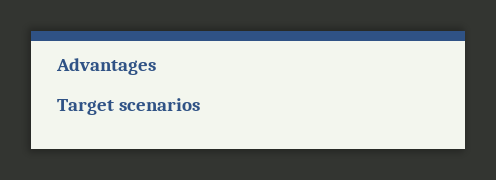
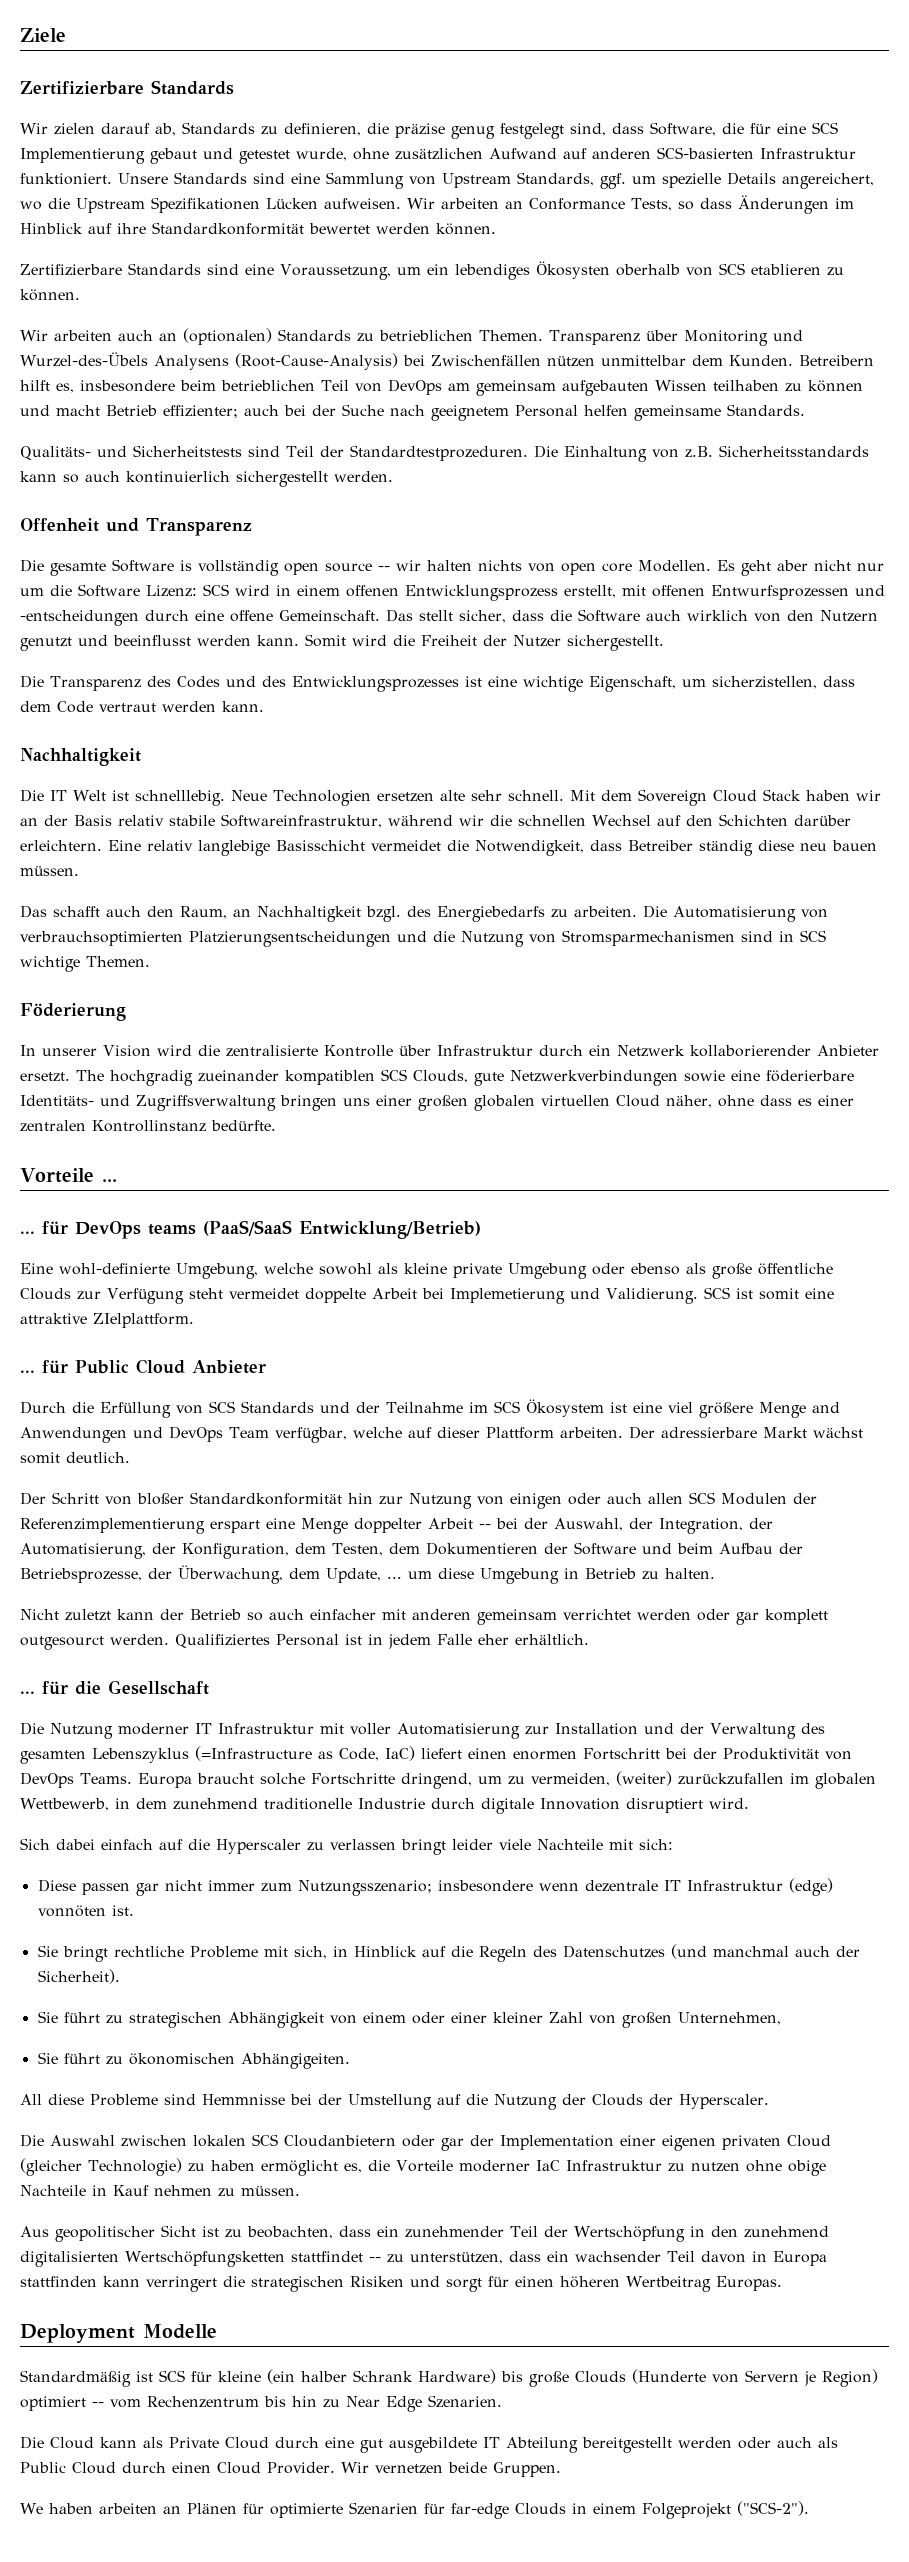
- Advantages
- Target scenarios
+ Ziele
+ Zertifizierbare Standards
+ Wir zielen darauf ab, Standards zu definieren, die präzise genug festgelegt sind, dass Software, die für eine SCS Implementierung gebaut und getestet wurde, ohne zusätzlichen Aufwand auf anderen SCS-basierten Infrastruktur funktioniert. Unsere Standards sind eine Sammlung von Upstream Standards, ggf. um spezielle Details angereichert, wo die Upstream Spezifikationen Lücken aufweisen. Wir arbeiten an Conformance Tests, so dass Änderungen im Hinblick auf ihre Standardkonformität bewertet werden können.
+ Zertifizierbare Standards sind eine Voraussetzung, um ein lebendiges Ökosysten oberhalb von SCS etablieren zu können.
+ Wir arbeiten auch an (optionalen) Standards zu betrieblichen Themen. Transparenz über Monitoring und Wurzel-des-Übels Analysens (Root-Cause-Analysis) bei Zwischenfällen nützen unmittelbar dem Kunden. Betreibern hilft es, insbesondere beim betrieblichen Teil von DevOps am gemeinsam aufgebauten Wissen teilhaben zu können und macht Betrieb effizienter; auch bei der Suche nach geeignetem Personal helfen gemeinsame Standards.
+ Qualitäts- und Sicherheitstests sind Teil der Standardtestprozeduren. Die Einhaltung von z.B. Sicherheitsstandards kann so auch kontinuierlich sichergestellt werden.
+ Offenheit und Transparenz
+ Die gesamte Software is vollständig open source -- wir halten nichts von open core Modellen. Es geht aber nicht nur um die Software Lizenz: SCS wird in einem offenen Entwicklungsprozess erstellt, mit offenen Entwurfsprozessen und -entscheidungen durch eine offene Gemeinschaft. Das stellt sicher, dass die Software auch wirklich von den Nutzern genutzt und beeinflusst werden kann. Somit wird die Freiheit der Nutzer sichergestellt.
+ Die Transparenz des Codes und des Entwicklungsprozesses ist eine wichtige Eigenschaft, um sicherzistellen, dass dem Code vertraut werden kann.
+ Nachhaltigkeit
+ Die IT Welt ist schnelllebig. Neue Technologien ersetzen alte sehr schnell. Mit dem Sovereign Cloud Stack haben wir an der Basis relativ stabile Softwareinfrastruktur, während wir die schnellen Wechsel auf den Schichten darüber erleichtern. Eine relativ langlebige Basisschicht vermeidet die Notwendigkeit, dass Betreiber ständig diese neu bauen müssen.
+ Das schafft auch den Raum, an Nachhaltigkeit bzgl. des Energiebedarfs zu arbeiten. Die Automatisierung von verbrauchsoptimierten Platzierungsentscheidungen und die Nutzung von Stromsparmechanismen sind in SCS wichtige Themen.
+ Föderierung
+ In unserer Vision wird die zentralisierte Kontrolle über Infrastruktur durch ein Netzwerk kollaborierender Anbieter ersetzt. The hochgradig zueinander kompatiblen SCS Clouds, gute Netzwerkverbindungen sowie eine föderierbare Identitäts- und Zugriffsverwaltung bringen uns einer großen globalen virtuellen Cloud näher, ohne dass es einer zentralen Kontrollinstanz bedürfte.
+ Vorteile ...
+ ... für DevOps teams (PaaS/SaaS Entwicklung/Betrieb)
+ Eine wohl-definierte Umgebung, welche sowohl als kleine private Umgebung oder ebenso als große öffentliche Clouds zur Verfügung steht vermeidet doppelte Arbeit bei Implemetierung und Validierung. SCS ist somit eine attraktive ZIelplattform.
+ ... für Public Cloud Anbieter
+ Durch die Erfüllung von SCS Standards und der Teilnahme im SCS Ökosystem ist eine viel größere Menge and Anwendungen und DevOps Team verfügbar, welche auf dieser Plattform arbeiten. Der adressierbare Markt wächst somit deutlich.
+ Der Schritt von bloßer Standardkonformität hin zur Nutzung von einigen oder auch allen SCS Modulen der Referenzimplementierung erspart eine Menge doppelter Arbeit -- bei der Auswahl, der Integration, der Automatisierung, der Konfiguration, dem Testen, dem Dokumentieren der Software und beim Aufbau der Betriebsprozesse, der Überwachung, dem Update, ... um diese Umgebung in Betrieb zu halten.
+ Nicht zuletzt kann der Betrieb so auch einfacher mit anderen gemeinsam verrichtet werden oder gar komplett outgesourct werden. Qualifiziertes Personal ist in jedem Falle eher erhältlich.
+ ... für die Gesellschaft
+ Die Nutzung moderner IT Infrastruktur mit voller Automatisierung zur Installation und der Verwaltung des gesamten Lebenszyklus (=Infrastructure as Code, IaC) liefert einen enormen Fortschritt bei der Produktivität von DevOps Teams. Europa braucht solche Fortschritte dringend, um zu vermeiden, (weiter) zurückzufallen im globalen Wettbewerb, in dem zunehmend traditionelle Industrie durch digitale Innovation disruptiert wird.
+ Sich dabei einfach auf die Hyperscaler zu verlassen bringt leider viele Nachteile mit sich:
+ Diese passen gar nicht immer zum Nutzungsszenario; insbesondere wenn dezentrale IT Infrastruktur (edge) vonnöten ist.
+ Sie bringt rechtliche Probleme mit sich, in Hinblick auf die Regeln des Datenschutzes (und manchmal auch der Sicherheit).
+ Sie führt zu strategischen Abhängigkeit von einem oder einer kleiner Zahl von großen Unternehmen,
+ Sie führt zu ökonomischen Abhängigeiten.
+ All diese Probleme sind Hemmnisse bei der Umstellung auf die Nutzung der Clouds der Hyperscaler.
+ Die Auswahl zwischen lokalen SCS Cloudanbietern oder gar der Implementation einer eigenen privaten Cloud (gleicher Technologie) zu haben ermöglicht es, die Vorteile moderner IaC Infrastruktur zu nutzen ohne obige Nachteile in Kauf nehmen zu müssen.
+ Aus geopolitischer Sicht ist zu beobachten, dass ein zunehmender Teil der Wertschöpfung in den zunehmend digitalisierten Wertschöpfungsketten stattfindet -- zu unterstützen, dass ein wachsender Teil davon in Europa stattfinden kann verringert die strategischen Risiken und sorgt für einen höheren Wertbeitrag Europas.
+ Deployment Modelle
+ Standardmäßig ist SCS für kleine (ein halber Schrank Hardware) bis große Clouds (Hunderte von Servern je Region) optimiert -- vom Rechenzentrum bis hin zu Near Edge Szenarien.
+ Die Cloud kann als Private Cloud durch eine gut ausgebildete IT Abteilung bereitgestellt werden oder auch als Public Cloud durch einen Cloud Provider. Wir vernetzen beide Gruppen.
+ We haben arbeiten an Plänen für optimierte Szenarien für far-edge Clouds in einem Folgeprojekt ("SCS-2").

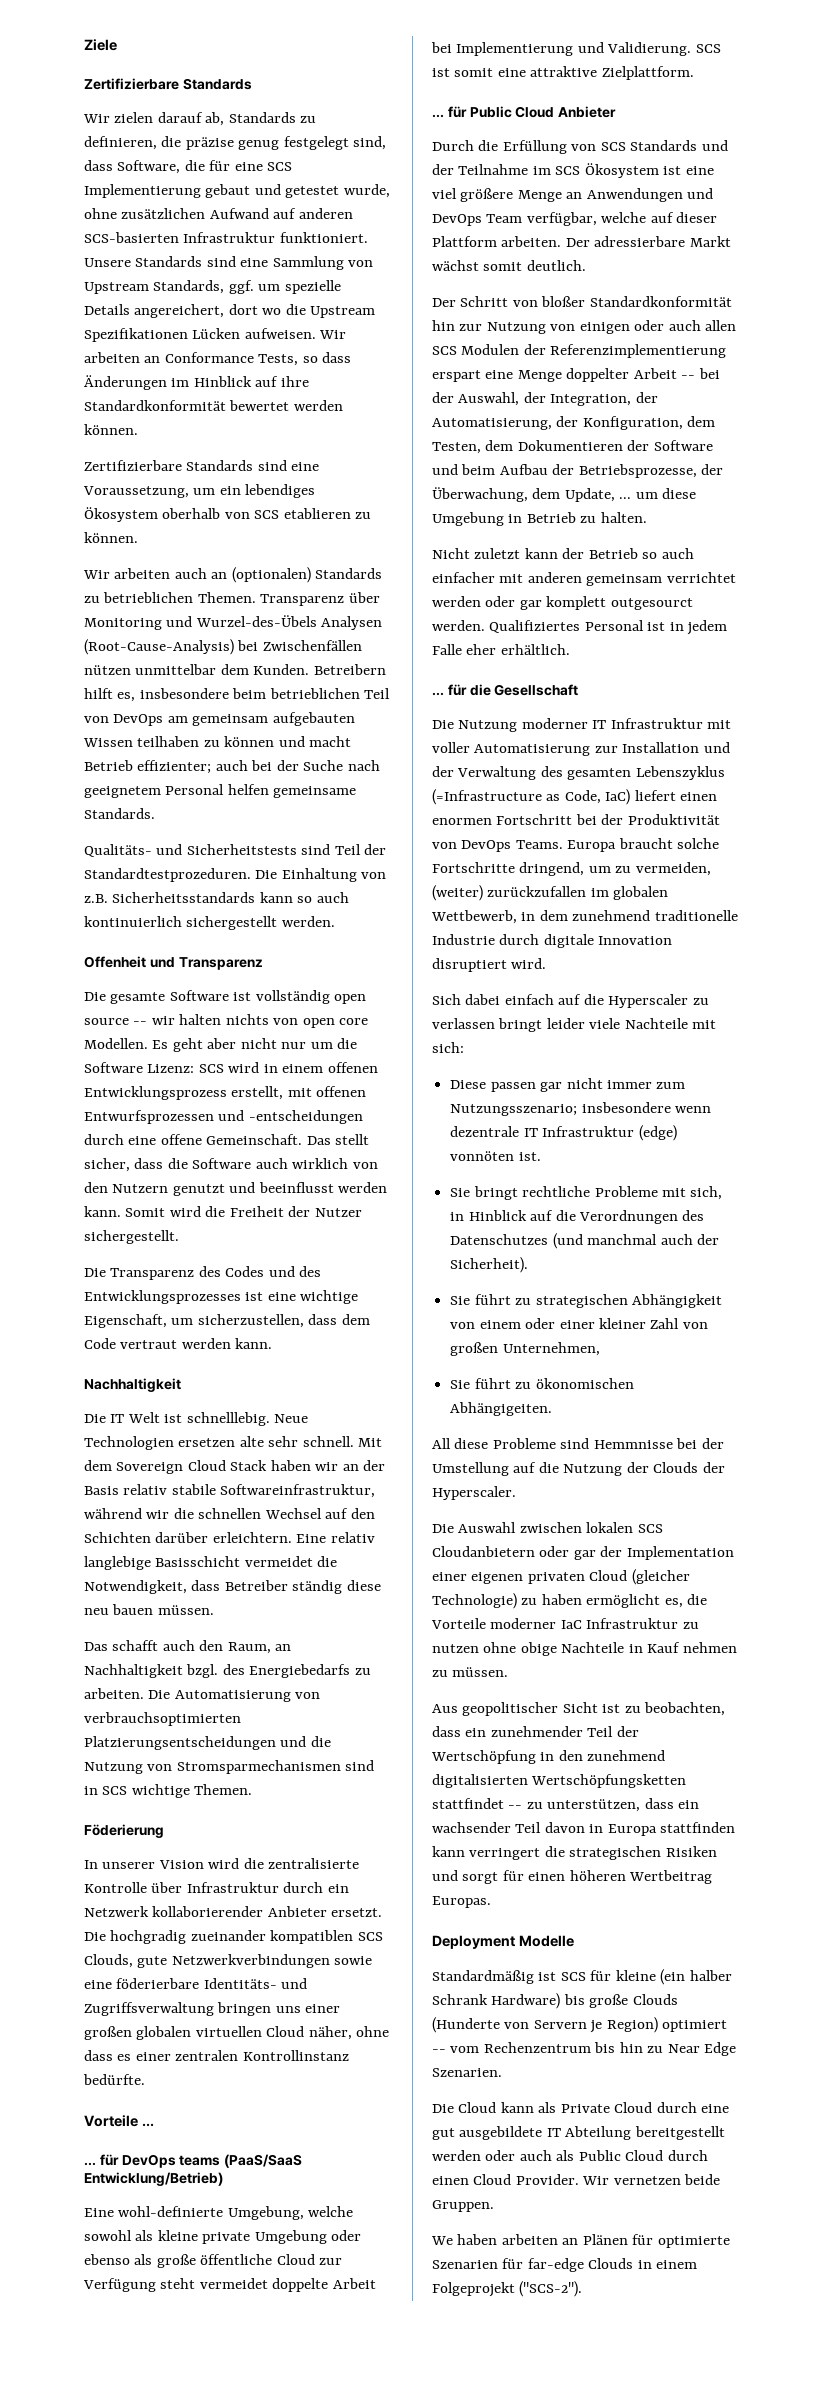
- Unsere Standards sind eine Sammlung von Upstream Standards, ggf. um spezielle Details angereichert, wo die Upstream Spezifikationen Lücken aufweisen.
+ Unsere Standards sind eine Sammlung von Upstream Standards, ggf. um spezielle Details angereichert, dort wo die Upstream Spezifikationen Lücken aufweisen.
- Zertifizierbare Standards sind eine Voraussetzung, um ein lebendiges Ökosysten oberhalb von SCS etablieren zu können.
+ Zertifizierbare Standards sind eine Voraussetzung, um ein lebendiges Ökosystem oberhalb von SCS etablieren zu können.
- Transparenz über Monitoring und Wurzel-des-Übels Analysens (Root-Cause-Analysis) bei Zwischenfällen nützen unmittelbar dem Kunden.
+ Transparenz über Monitoring und Wurzel-des-Übels Analysen (Root-Cause-Analysis) bei Zwischenfällen nützen unmittelbar dem Kunden.
- Die gesamte Software is vollständig open source -- wir halten nichts von open core Modellen.
+ Die gesamte Software ist vollständig open source -- wir halten nichts von open core Modellen.
- Die Transparenz des Codes und des Entwicklungsprozesses ist eine wichtige Eigenschaft, um sicherzistellen, dass dem Code vertraut werden kann.
+ Die Transparenz des Codes und des Entwicklungsprozesses ist eine wichtige Eigenschaft, um sicherzustellen, dass dem Code vertraut werden kann.
- The hochgradig zueinander kompatiblen SCS Clouds, gute Netzwerkverbindungen sowie eine föderierbare Identitäts- und Zugriffsverwaltung bringen uns einer großen globalen virtuellen Cloud näher, ohne dass es einer zentralen Kontrollinstanz bedürfte.
+ Die hochgradig zueinander kompatiblen SCS Clouds, gute Netzwerkverbindungen sowie eine föderierbare Identitäts- und Zugriffsverwaltung bringen uns einer großen globalen virtuellen Cloud näher, ohne dass es einer zentralen Kontrollinstanz bedürfte.
- Eine wohl-definierte Umgebung, welche sowohl als kleine private Umgebung oder ebenso als große öffentliche Clouds zur Verfügung steht vermeidet doppelte Arbeit bei Implemetierung und Validierung.
+ Eine wohl-definierte Umgebung, welche sowohl als kleine private Umgebung oder ebenso als große öffentliche Cloud zur Verfügung steht vermeidet doppelte Arbeit bei Implementierung und Validierung.
- SCS ist somit eine attraktive ZIelplattform.
+ SCS ist somit eine attraktive Zielplattform.
- Durch die Erfüllung von SCS Standards und der Teilnahme im SCS Ökosystem ist eine viel größere Menge and Anwendungen und DevOps Team verfügbar, welche auf dieser Plattform arbeiten.
+ Durch die Erfüllung von SCS Standards und der Teilnahme im SCS Ökosystem ist eine viel größere Menge an Anwendungen und DevOps Team verfügbar, welche auf dieser Plattform arbeiten.
- Sie bringt rechtliche Probleme mit sich, in Hinblick auf die Regeln des Datenschutzes (und manchmal auch der Sicherheit).
+ Sie bringt rechtliche Probleme mit sich, in Hinblick auf die Verordnungen des Datenschutzes (und manchmal auch der Sicherheit).

